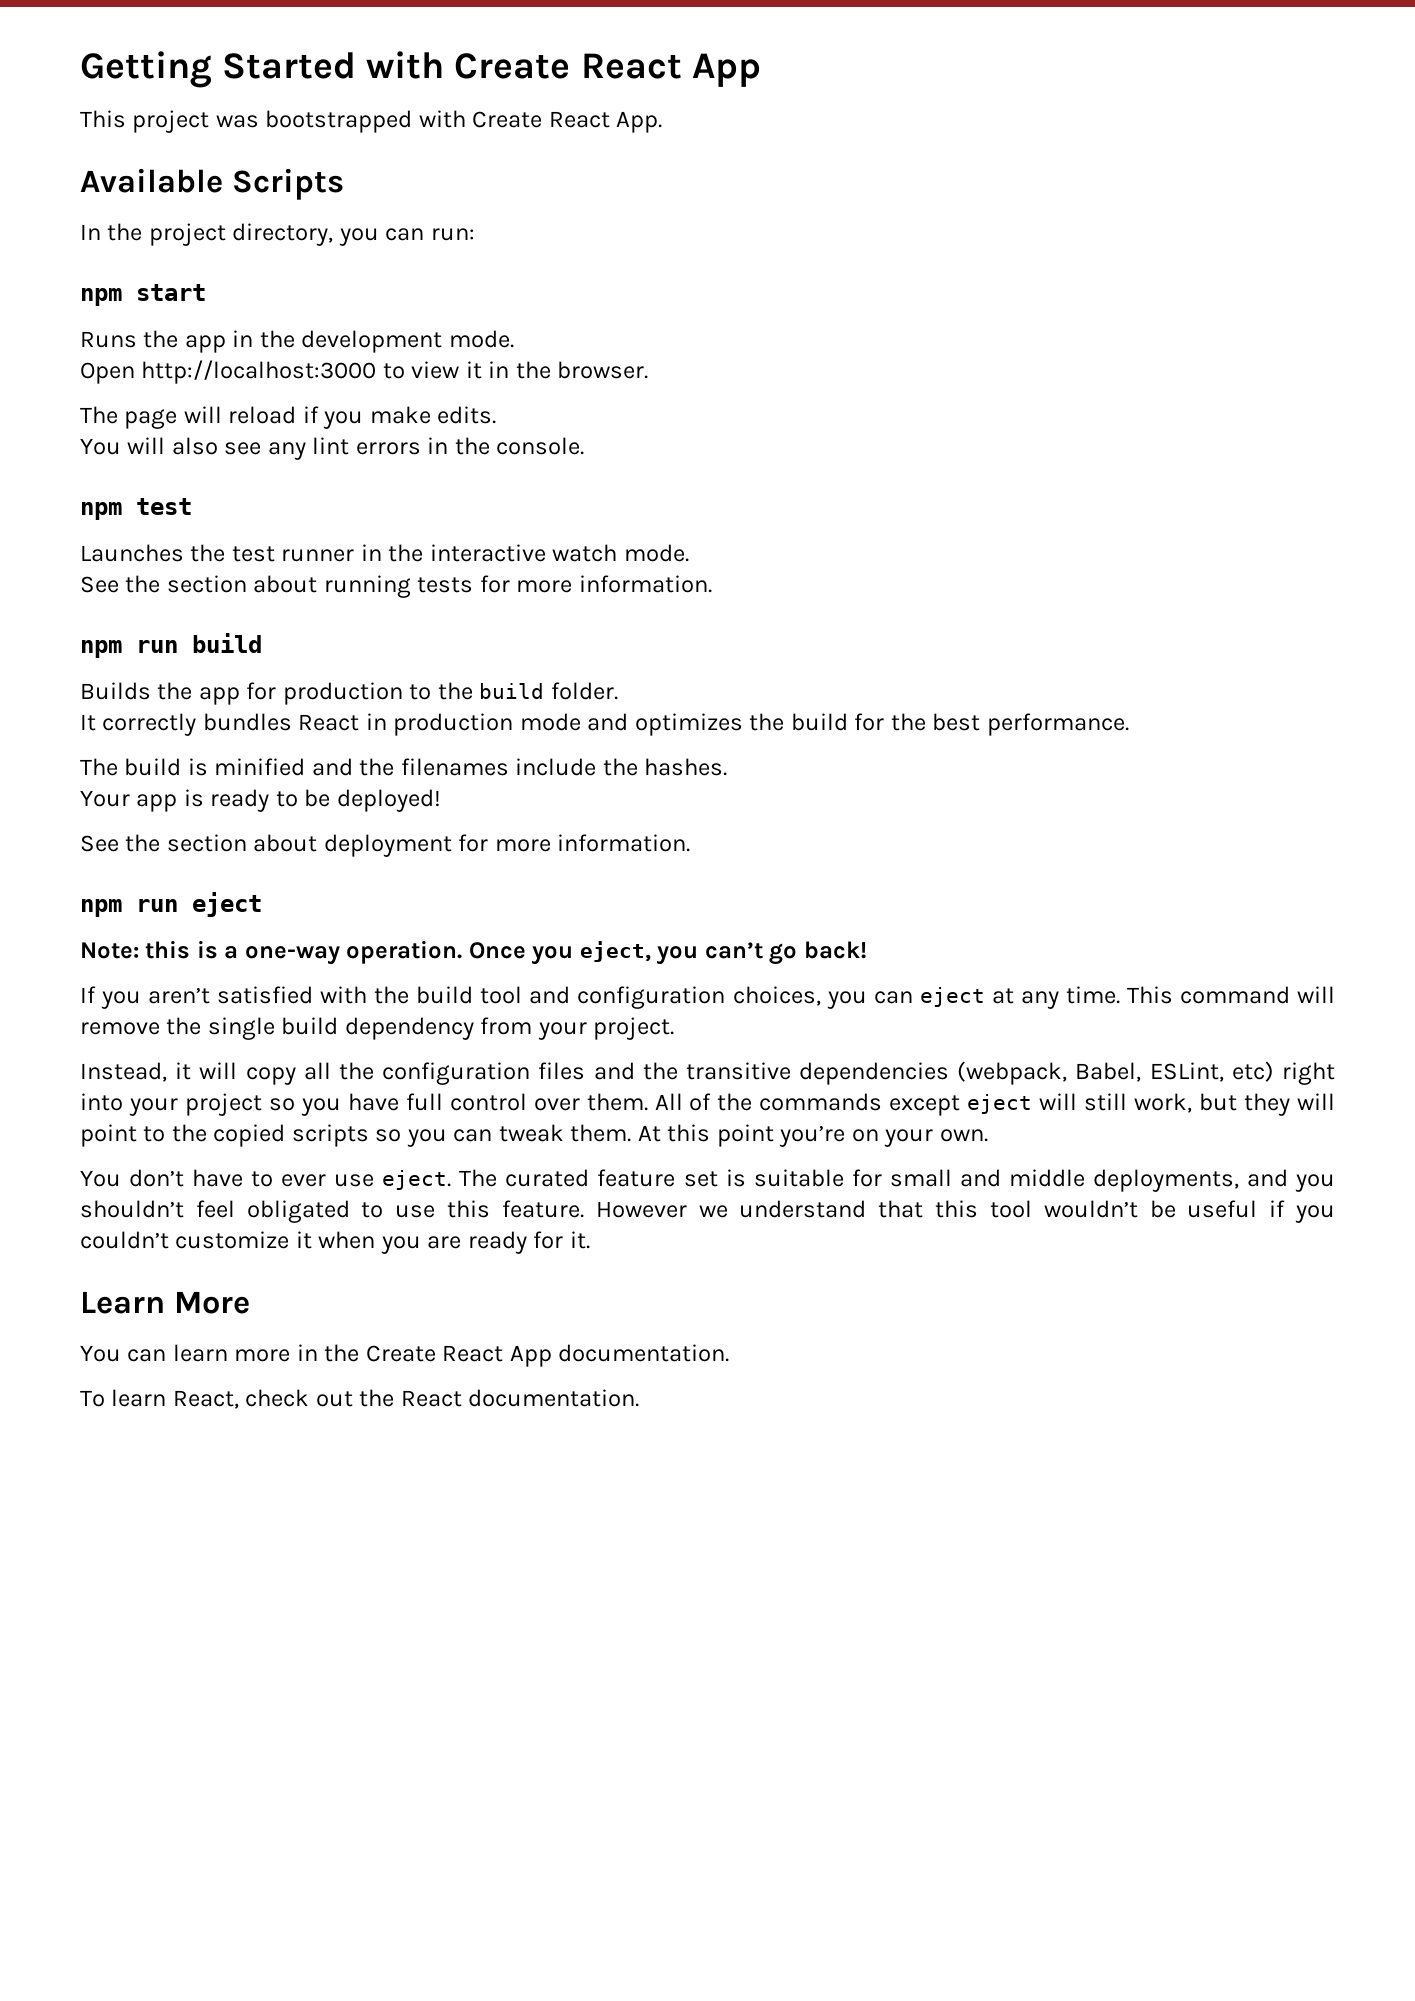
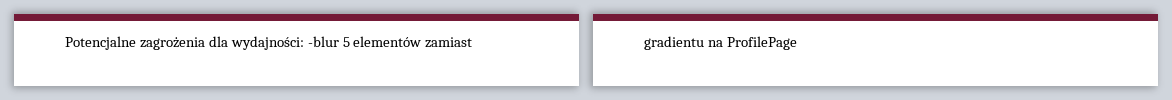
- Getting Started with Create React App
- This project was bootstrapped with Create React App.
- Available Scripts
- In the project directory, you can run:
- npm start
- Runs the app in the development mode.
- Open http://localhost:3000 to view it in the browser.
- The page will reload if you make edits.
- You will also see any lint errors in the console.
- npm test
- Launches the test runner in the interactive watch mode.
- See the section about running tests for more information.
- npm run build
- Builds the app for production to the build folder.
- It correctly bundles React in production mode and optimizes the build for the best performance.
- The build is minified and the filenames include the hashes.
- Your app is ready to be deployed!
- See the section about deployment for more information.
- npm run eject
- Note: this is a one-way operation. Once you eject, you can’t go back!
- If you aren’t satisfied with the build tool and configuration choices, you can eject at any time. This command will remove the single build dependency from your project.
- Instead, it will copy all the configuration files and the transitive dependencies (webpack, Babel, ESLint, etc) right into your project so you have full control over them. All of the commands except eject will still work, but they will point to the copied scripts so you can tweak them. At this point you’re on your own.
- You don’t have to ever use eject. The curated feature set is suitable for small and middle deployments, and you shouldn’t feel obligated to use this feature. However we understand that this tool wouldn’t be useful if you couldn’t customize it when you are ready for it.
- Learn More
- You can learn more in the Create React App documentation.
- To learn React, check out the React documentation.
+ Potencjalne zagrożenia dla wydajności: -blur 5 elementów zamiast gradientu na ProfilePage

